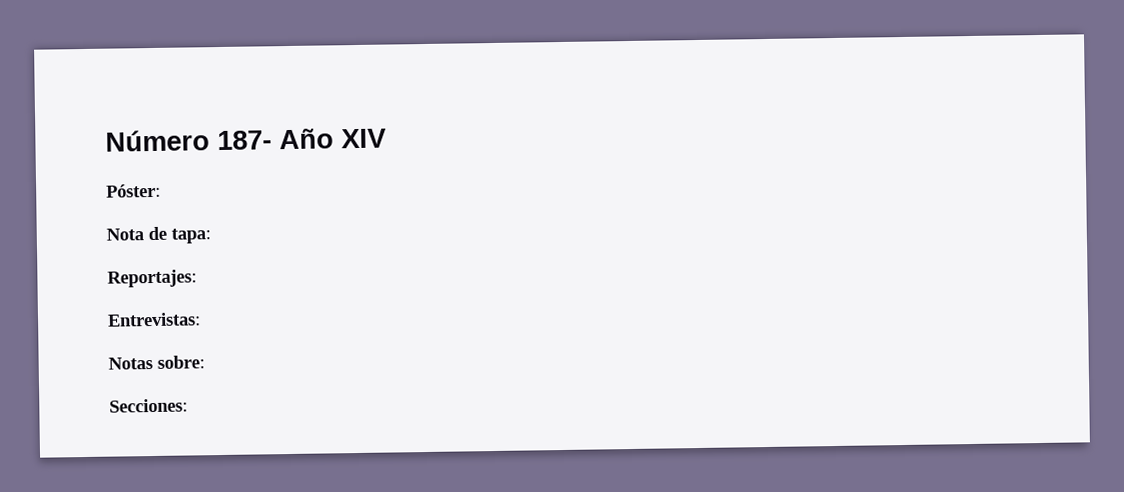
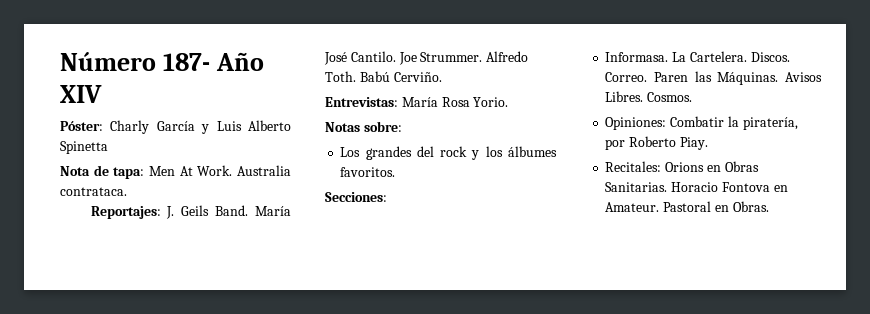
- Póster:
- Nota de tapa:
- Reportajes:
- Entrevistas:
+ Póster: Charly García y Luis Alberto Spinetta
+ Nota de tapa: Men At Work. Australia contrataca.
+ Reportajes: J. Geils Band. María José Cantilo. Joe Strummer. Alfredo Toth. Babú Cerviño.
+ Entrevistas: María Rosa Yorio.
  Notas sobre:
+ Los grandes del rock y los álbumes favoritos.
  Secciones:
+ Informasa. La Cartelera. Discos. Correo. Paren las Máquinas. Avisos Libres. Cosmos.
+ Opiniones: Combatir la piratería, por Roberto Piay.
+ Recitales: Orions en Obras Sanitarias. Horacio Fontova en Amateur. Pastoral en Obras.

